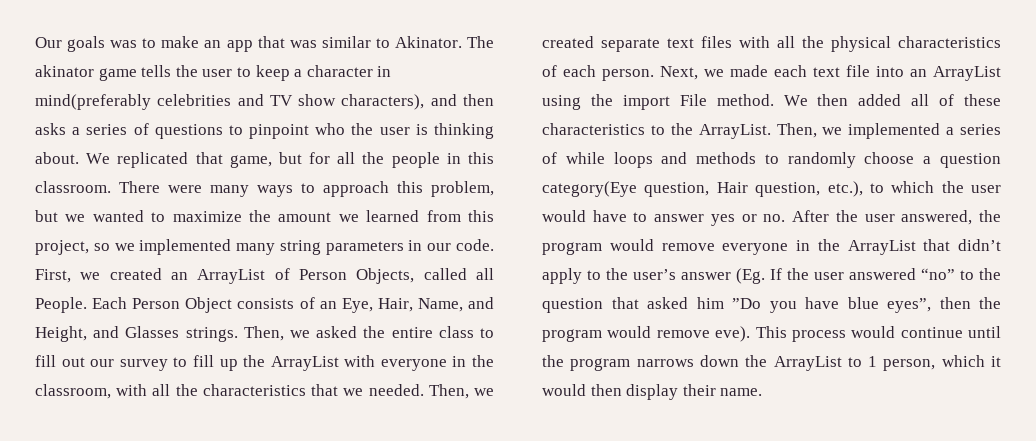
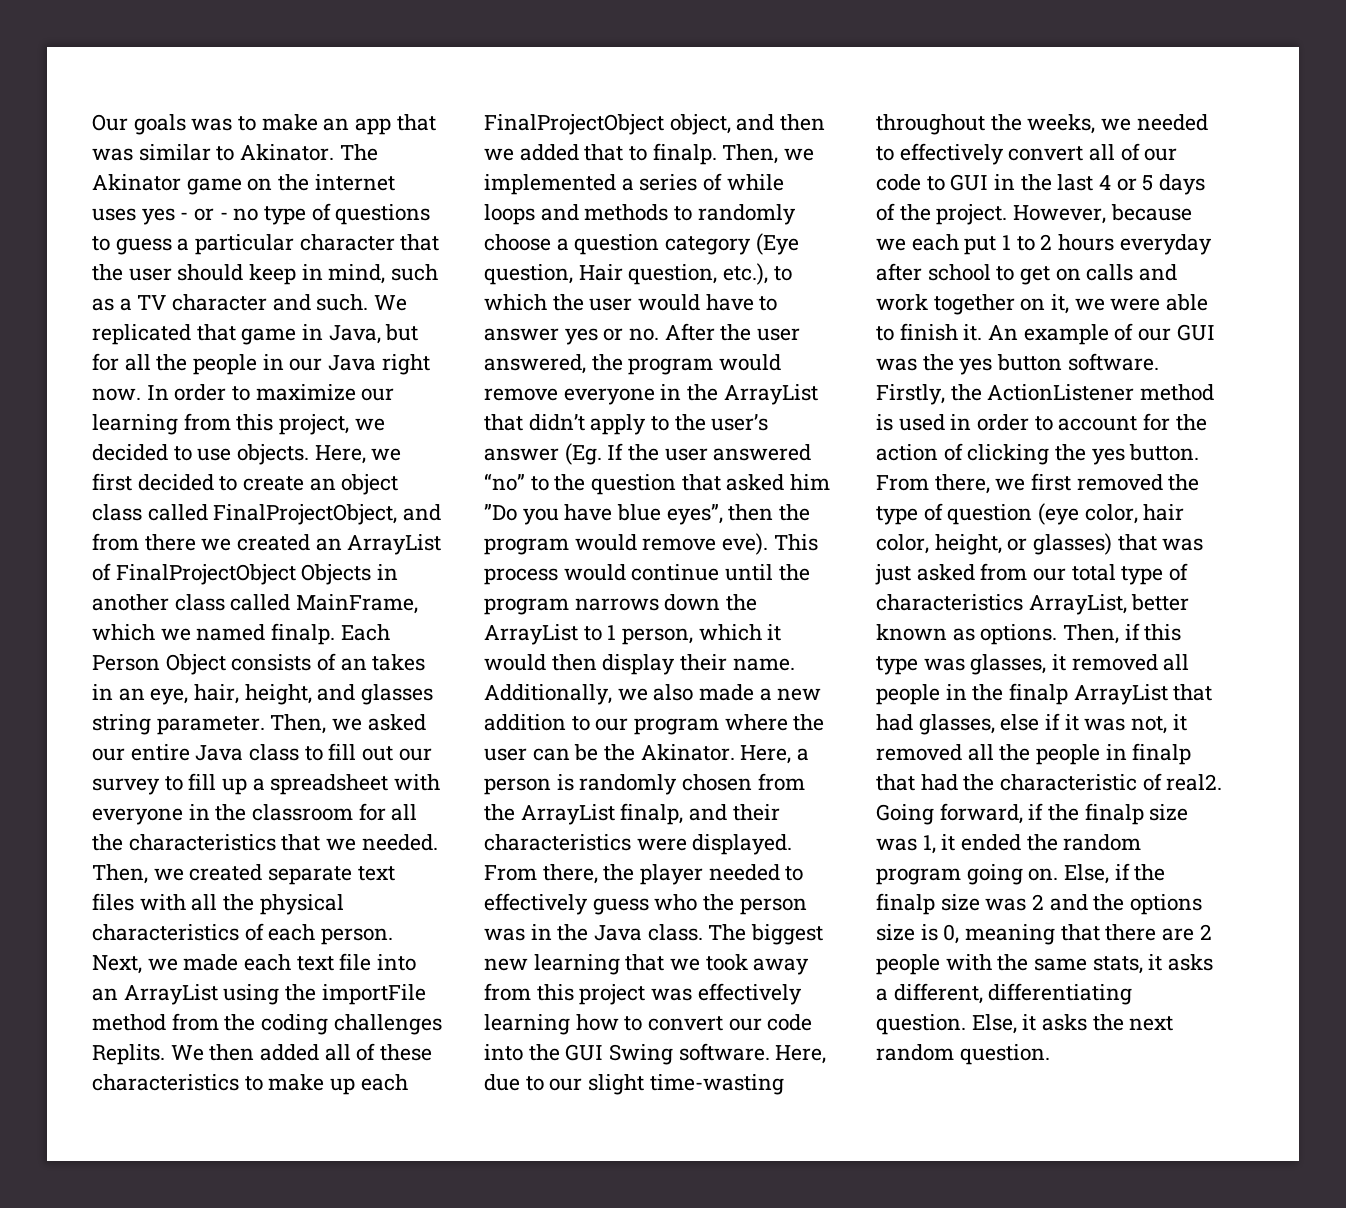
- The akinator game tells the user to keep a character in mind(preferably celebrities and TV show characters), and then asks a series of questions to pinpoint who the user is thinking about. We replicated that game, but for all the people in this classroom. There were many ways to approach this problem, but we wanted to maximize the amount we learned from this project, so we implemented many string parameters in our code. First, we created an ArrayList of Person Objects, called all People.
+ The Akinator game on the internet uses yes - or - no type of questions to guess a particular character that the user should keep in mind, such as a TV character and such. We replicated that game in Java, but for all the people in our Java right now. In order to maximize our learning from this project, we decided to use objects. Here, we first decided to create an object class called FinalProjectObject, and from there we created an ArrayList of FinalProjectObject Objects in another class called MainFrame, which we named finalp.
- Each Person Object consists of an Eye, Hair, Name, and Height, and Glasses strings. Then, we asked the entire class to fill out our survey to fill up the ArrayList with everyone in the classroom, with all the characteristics that we needed.
+ Each Person Object consists of an takes in an eye, hair, height, and glasses string parameter. Then, we asked our entire Java class to fill out our survey to fill up a spreadsheet with everyone in the classroom for all the characteristics that we needed.
- Next, we made each text file into an ArrayList using the import File method.
+ Next, we made each text file into an ArrayList using the importFile method from the coding challenges Replits.
- We then added all of these characteristics to the ArrayList.
+ We then added all of these characteristics to make up each FinalProjectObject object, and then we added that to finalp.
- Then, we implemented a series of while loops and methods to randomly choose a question category(Eye question, Hair question, etc.), to which the user would have to answer yes or no. After the user answered, the program would remove everyone in the ArrayList that didn’t apply to the user’s answer (Eg. If the user answered “no” to the question that asked him ”Do you have blue eyes”, then the program would remove eve).
+ Then, we implemented a series of while loops and methods to randomly choose a question category (Eye question, Hair question, etc.), to which the user would have to answer yes or no. After the user answered, the program would remove everyone in the ArrayList that didn’t apply to the user’s answer (Eg. If the user answered “no” to the question that asked him ”Do you have blue eyes”, then the program would remove eve).
+ Additionally, we also made a new addition to our program where the user can be the Akinator. Here, a person is randomly chosen from the ArrayList finalp, and their characteristics were displayed. From there, the player needed to effectively guess who the person was in the Java class. The biggest new learning that we took away from this project was effectively learning how to convert our code into the GUI Swing software. Here, due to our slight time-wasting throughout the weeks, we needed to effectively convert all of our code to GUI in the last 4 or 5 days of the project. However, because we each put 1 to 2 hours everyday after school to get on calls and work together on it, we were able to finish it. An example of our GUI was the yes button software. Firstly, the ActionListener method is used in order to account for the action of clicking the yes button. From there, we first removed the type of question (eye color, hair color, height, or glasses) that was just asked from our total type of characteristics ArrayList, better known as options. Then, if this type was glasses, it removed all people in the finalp ArrayList that had glasses, else if it was not, it removed all the people in finalp that had the characteristic of real2. Going forward, if the finalp size was 1, it ended the random program going on. Else, if the finalp size was 2 and the options size is 0, meaning that there are 2 people with the same stats, it asks a different, differentiating question. Else, it asks the next random question.

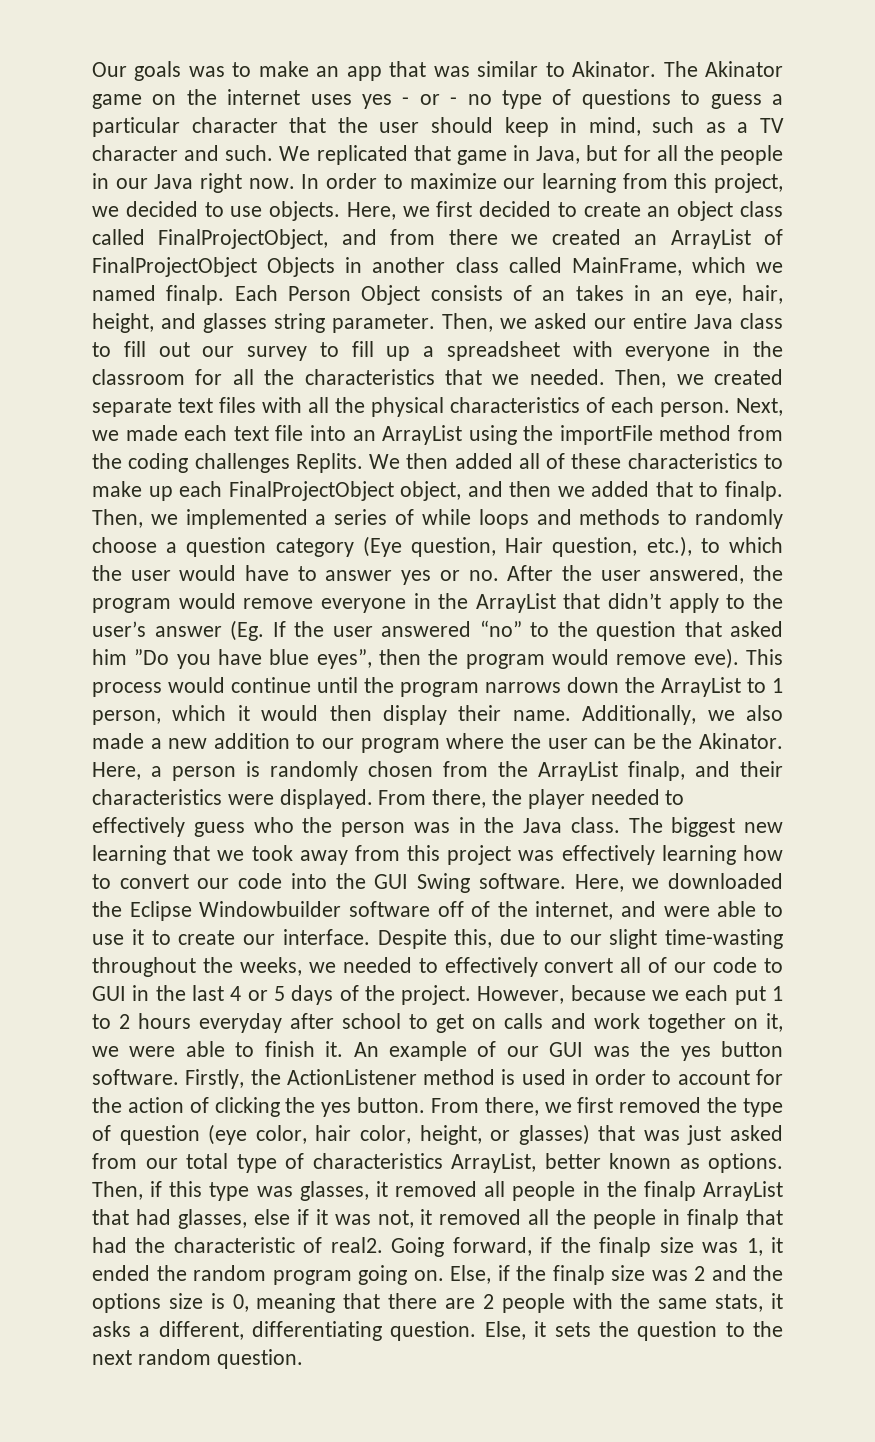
- Here, due to our slight time-wasting throughout the weeks, we needed to effectively convert all of our code to GUI in the last 4 or 5 days of the project.
+ Here, we downloaded the Eclipse Windowbuilder software off of the internet, and were able to use it to create our interface. Despite this, due to our slight time-wasting throughout the weeks, we needed to effectively convert all of our code to GUI in the last 4 or 5 days of the project.
- Else, it asks the next random question.
+ Else, it sets the question to the next random question.

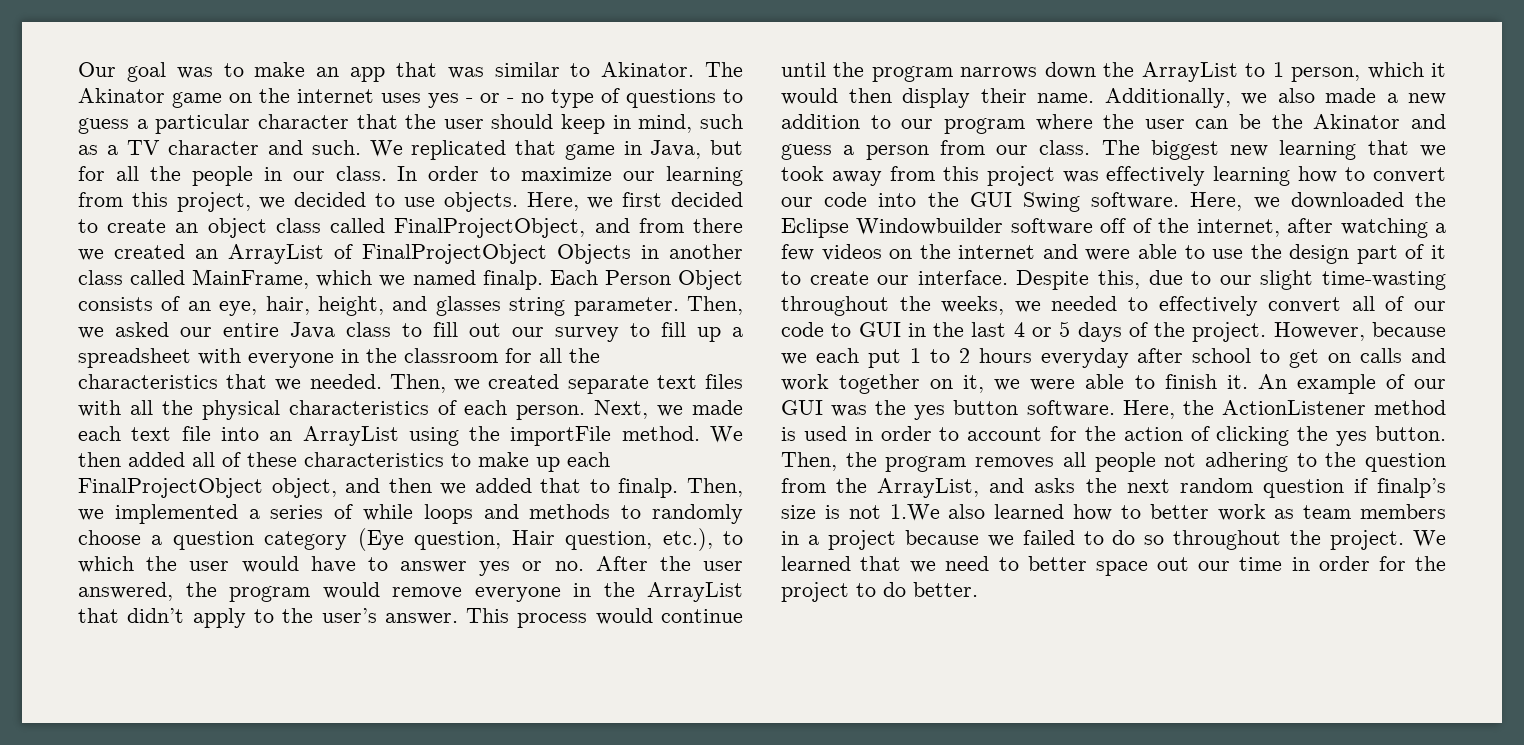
- Our goals was to make an app that was similar to Akinator.
+ Our goal was to make an app that was similar to Akinator.
- We replicated that game in Java, but for all the people in our Java right now.
+ We replicated that game in Java, but for all the people in our class.
- Each Person Object consists of an takes in an eye, hair, height, and glasses string parameter.
+ Each Person Object consists of an eye, hair, height, and glasses string parameter.
- Next, we made each text file into an ArrayList using the importFile method from the coding challenges Replits.
+ Next, we made each text file into an ArrayList using the importFile method.
- Then, we implemented a series of while loops and methods to randomly choose a question category (Eye question, Hair question, etc.), to which the user would have to answer yes or no. After the user answered, the program would remove everyone in the ArrayList that didn’t apply to the user’s answer (Eg. If the user answered “no” to the question that asked him ”Do you have blue eyes”, then the program would remove eve).
+ Then, we implemented a series of while loops and methods to randomly choose a question category (Eye question, Hair question, etc.), to which the user would have to answer yes or no. After the user answered, the program would remove everyone in the ArrayList that didn’t apply to the user’s answer.
- Additionally, we also made a new addition to our program where the user can be the Akinator. Here, a person is randomly chosen from the ArrayList finalp, and their characteristics were displayed. From there, the player needed to effectively guess who the person was in the Java class.
+ Additionally, we also made a new addition to our program where the user can be the Akinator and guess a person from our class.
- Here, we downloaded the Eclipse Windowbuilder software off of the internet, and were able to use it to create our interface.
+ Here, we downloaded the Eclipse Windowbuilder software off of the internet, after watching a few videos on the internet and were able to use the design part of it to create our interface.
- Firstly, the ActionListener method is used in order to account for the action of clicking the yes button.
+ Here, the ActionListener method is used in order to account for the action of clicking the yes button.
- From there, we first removed the type of question (eye color, hair color, height, or glasses) that was just asked from our total type of characteristics ArrayList, better known as options. Then, if this type was glasses, it removed all people in the finalp ArrayList that had glasses, else if it was not, it removed all the people in finalp that had the characteristic of real2. Going forward, if the finalp size was 1, it ended the random program going on. Else, if the finalp size was 2 and the options size is 0, meaning that there are 2 people with the same stats, it asks a different, differentiating question. Else, it sets the question to the next random question.
+ Then, the program removes all people not adhering to the question from the ArrayList, and asks the next random question if finalp’s size is not 1.We also learned how to better work as team members in a project because we failed to do so throughout the project. We learned that we need to better space out our time in order for the project to do better.

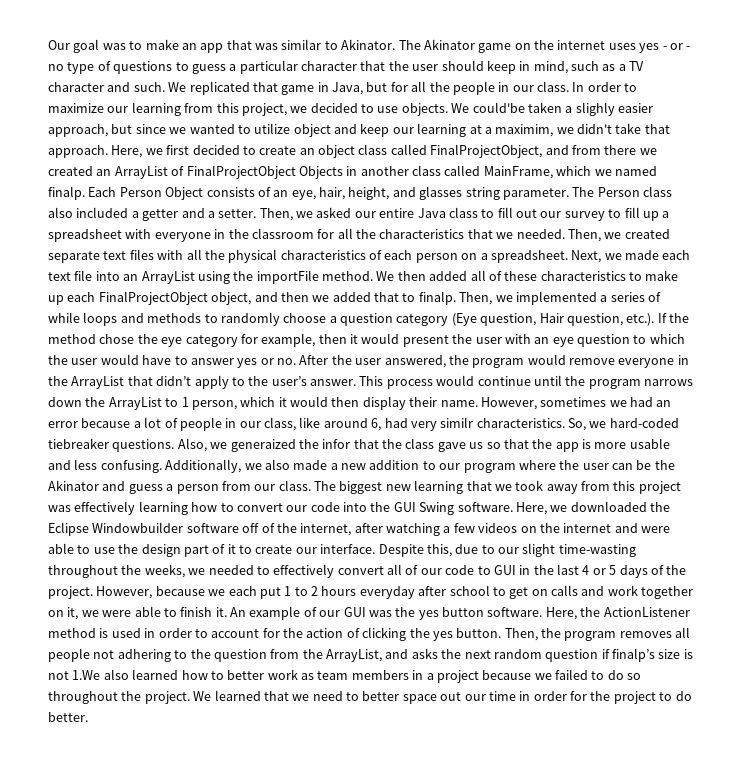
+ We could'be taken a slighly easier approach, but since we wanted to utilize object and keep our learning at a maximim, we didn't take that approach.
+ The Person class also included a getter and a setter.
- Then, we created separate text files with all the physical characteristics of each person.
+ Then, we created separate text files with all the physical characteristics of each person on a spreadsheet.
- Then, we implemented a series of while loops and methods to randomly choose a question category (Eye question, Hair question, etc.), to which the user would have to answer yes or no. After the user answered, the program would remove everyone in the ArrayList that didn’t apply to the user’s answer.
+ Then, we implemented a series of while loops and methods to randomly choose a question category (Eye question, Hair question, etc.). If the method chose the eye category for example, then it would present the user with an eye question to which the user would have to answer yes or no. After the user answered, the program would remove everyone in the ArrayList that didn’t apply to the user’s answer.
+ However, sometimes we had an error because a lot of people in our class, like around 6, had very similr characteristics. So, we hard-coded tiebreaker questions. Also, we generaized the infor that the class gave us so that the app is more usable and less confusing.

